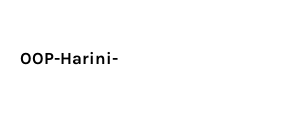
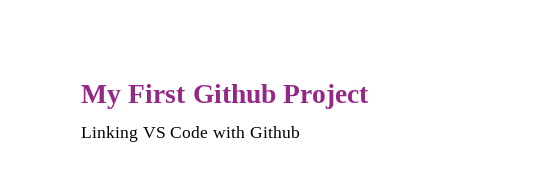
- OOP-Harini-
+ My First Github Project
+ Linking VS Code with Github

